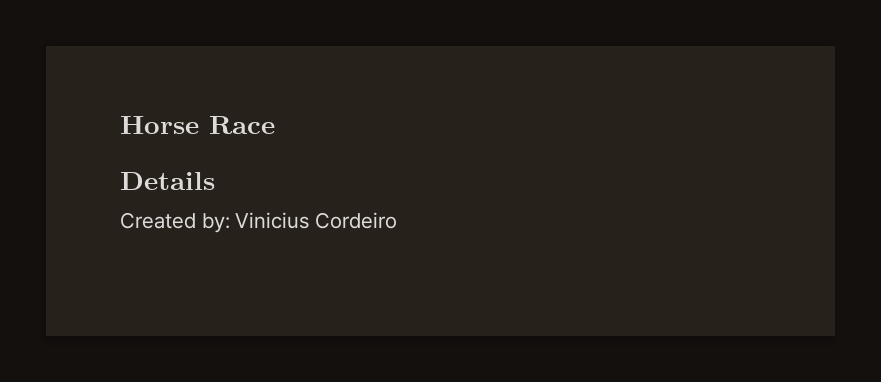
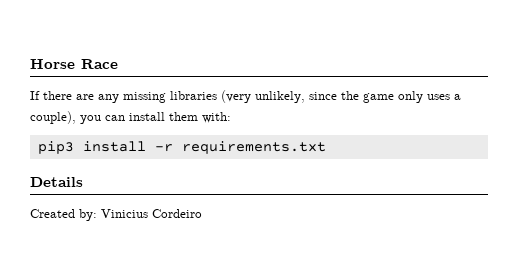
+ If there are any missing libraries (very unlikely, since the game only uses a couple), you can install them with:
+ pip3 install -r requirements.txt

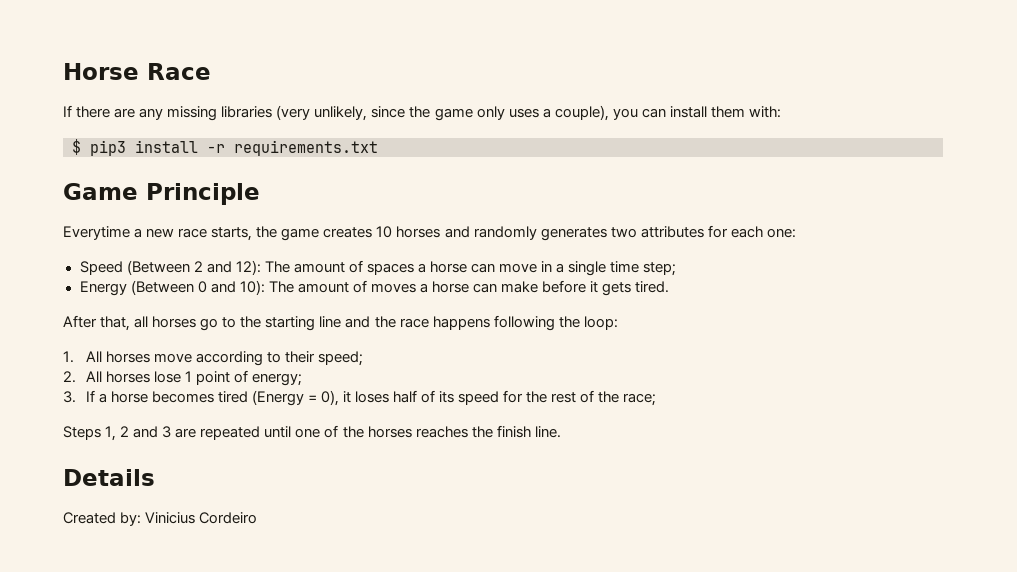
- pip3 install -r requirements.txt
+ $ pip3 install -r requirements.txt
+ Game Principle
+ Everytime a new race starts, the game creates 10 horses and randomly generates two attributes for each one:
+ Speed (Between 2 and 12): The amount of spaces a horse can move in a single time step;
+ Energy (Between 0 and 10): The amount of moves a horse can make before it gets tired.
+ After that, all horses go to the starting line and the race happens following the loop:
+ 1. All horses move according to their speed;
+ 2. All horses lose 1 point of energy;
+ 3. If a horse becomes tired (Energy = 0), it loses half of its speed for the rest of the race;
+ Steps 1, 2 and 3 are repeated until one of the horses reaches the finish line.

